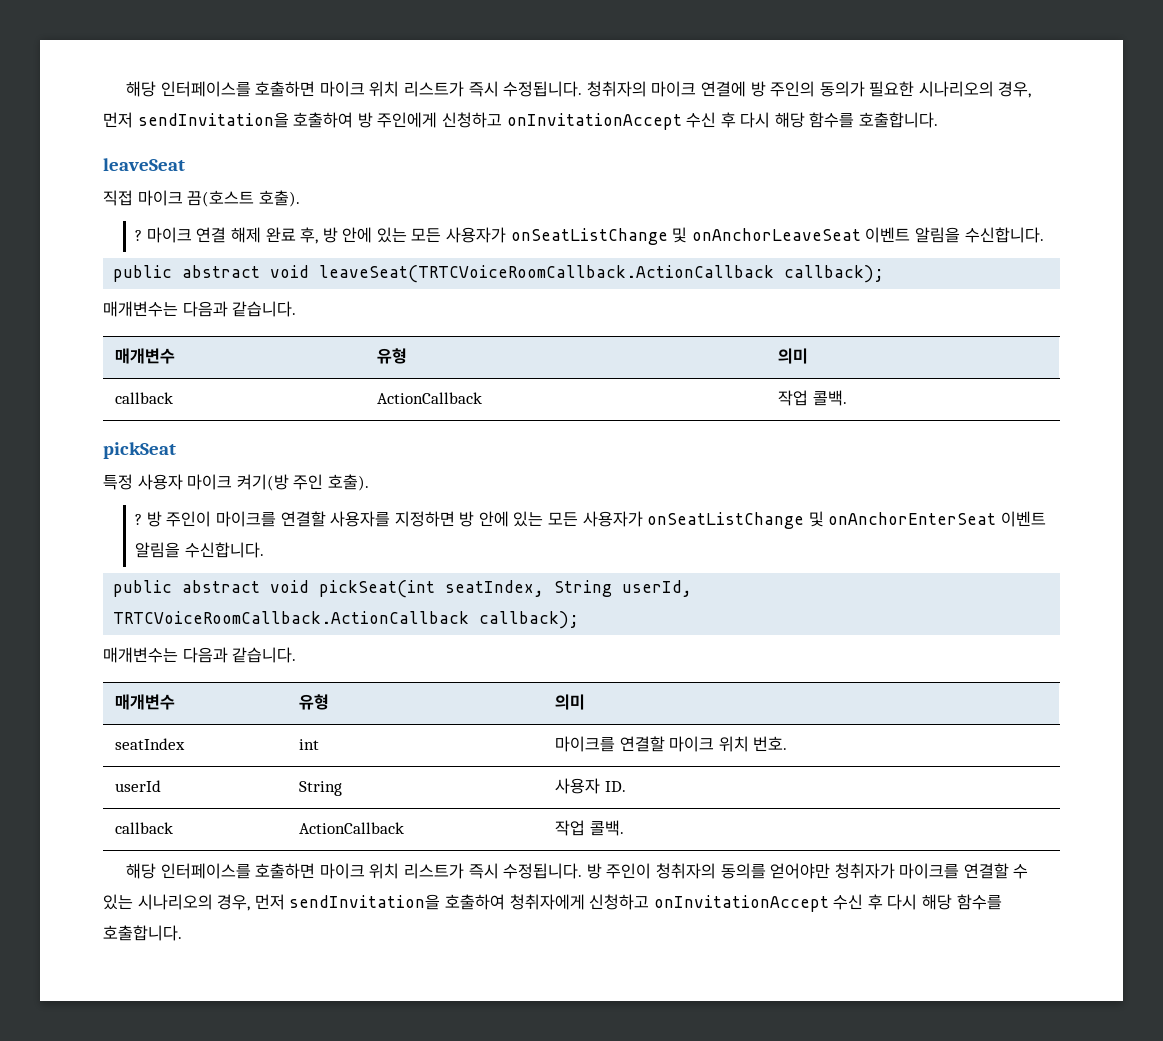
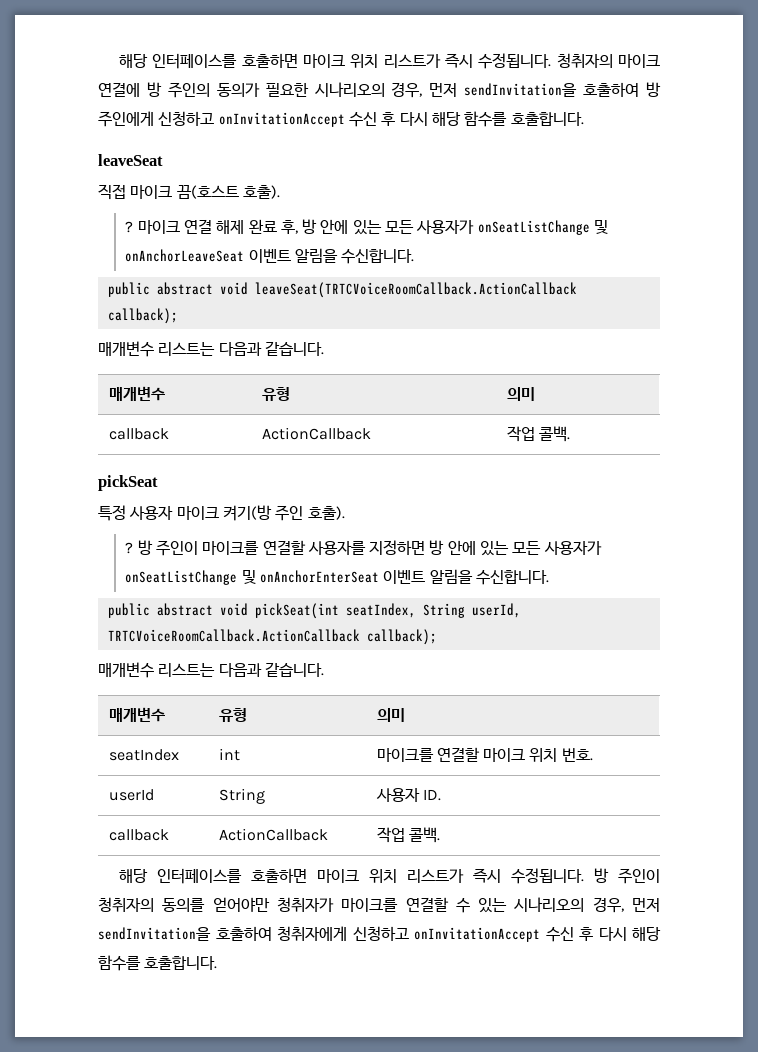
  public abstract void leaveSeat(TRTCVoiceRoomCallback.ActionCallback callback);
- 매개변수는 다음과 같습니다.
+ 매개변수 리스트는 다음과 같습니다.
  public abstract void pickSeat(int seatIndex, String userId, TRTCVoiceRoomCallback.ActionCallback callback);
- 매개변수는 다음과 같습니다.
+ 매개변수 리스트는 다음과 같습니다.

